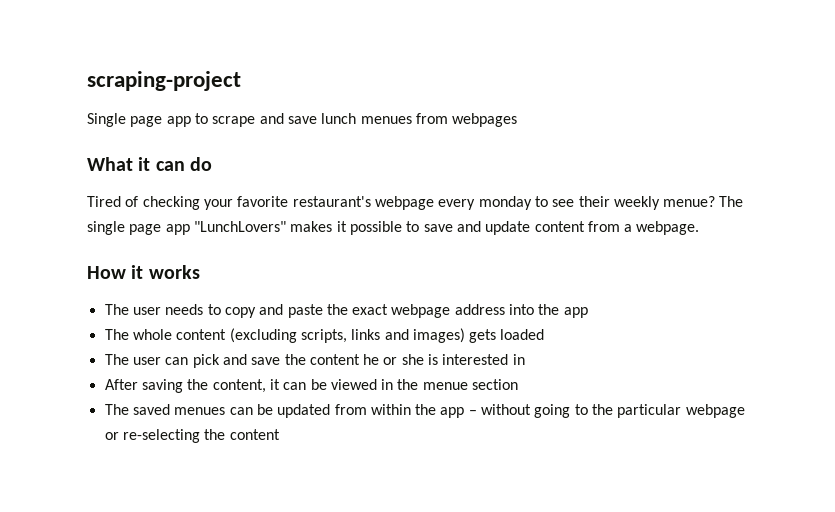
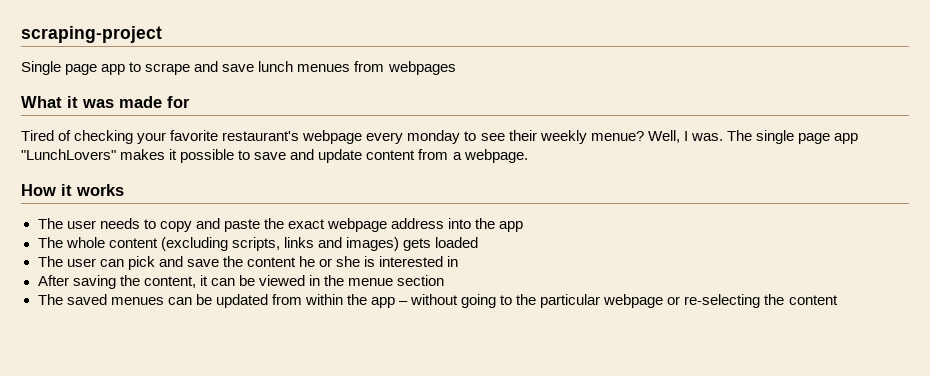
- What it can do
+ What it was made for
+ Well, I was.

